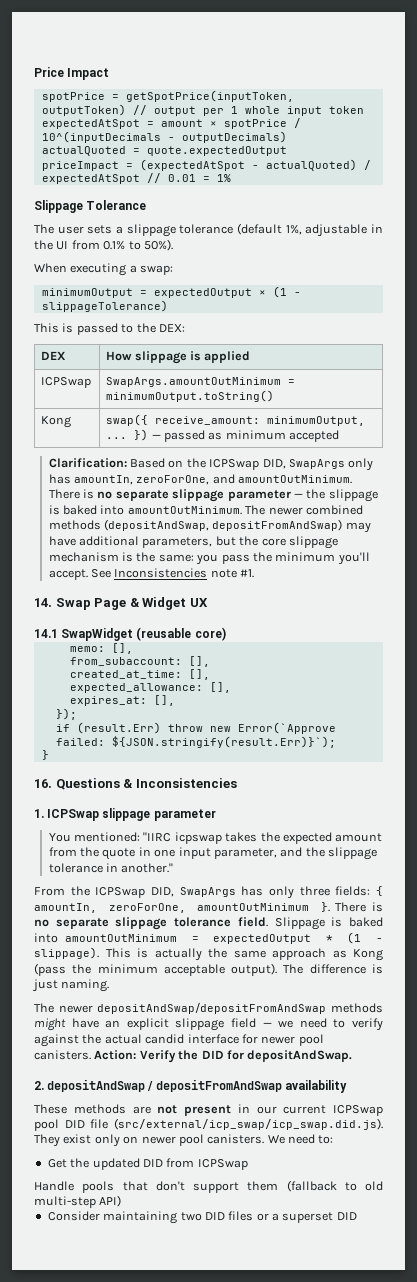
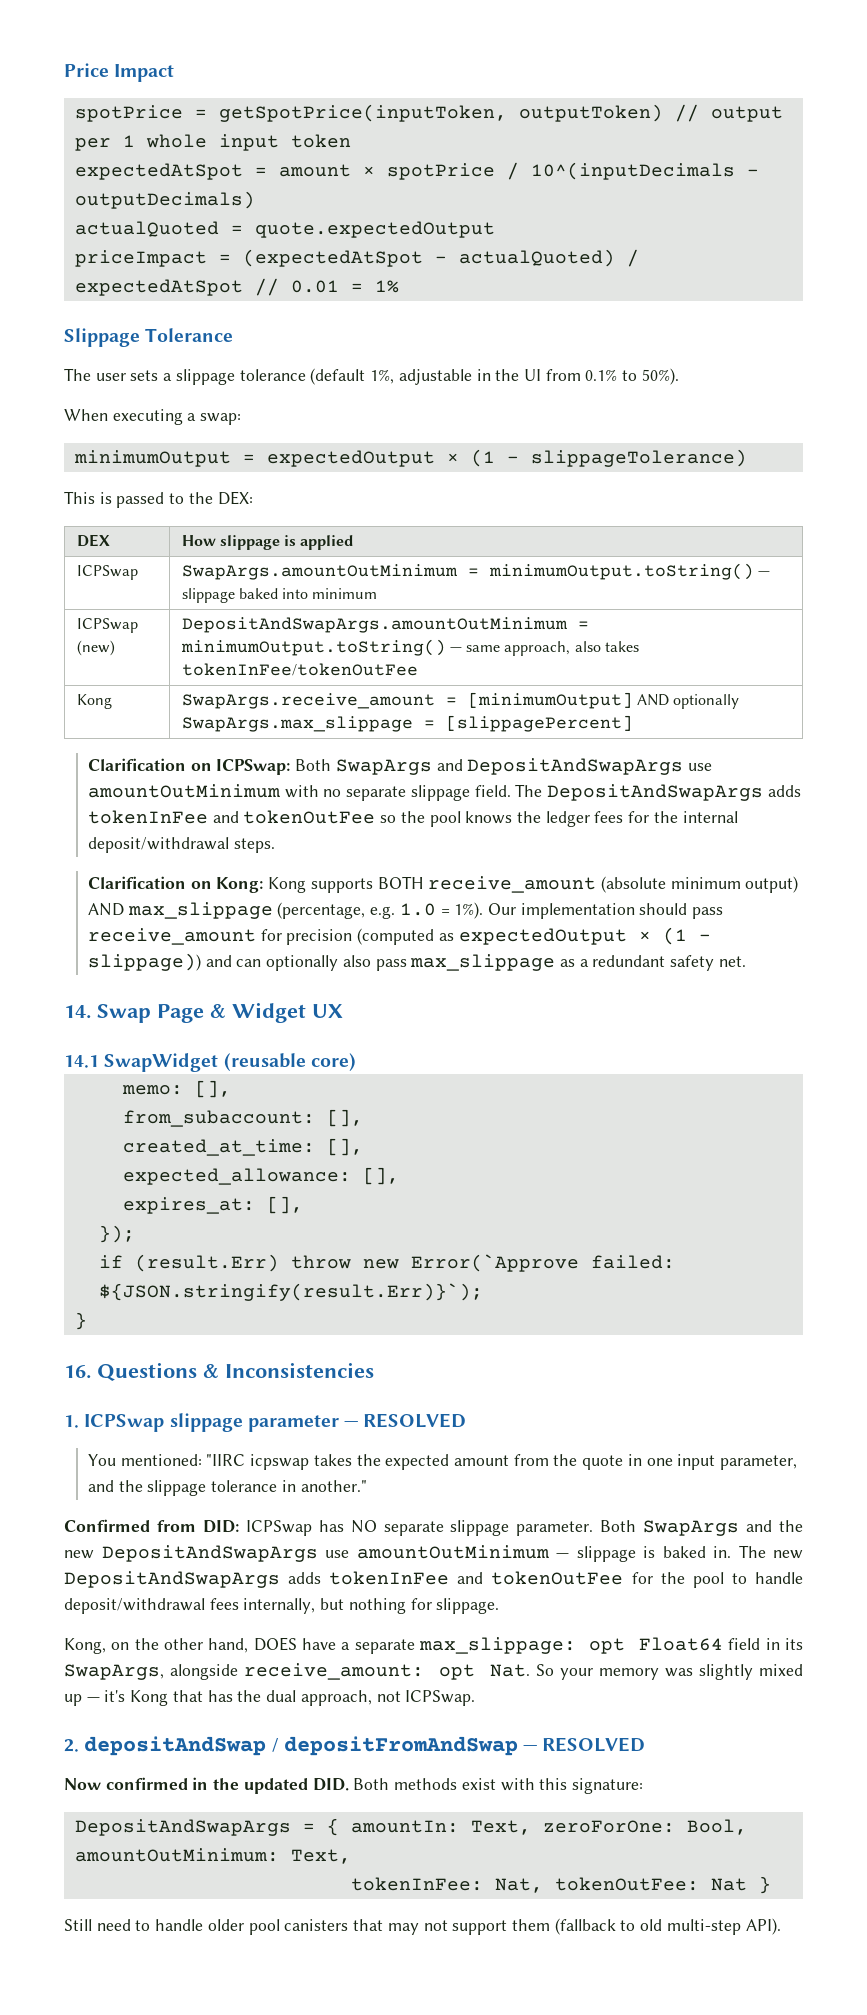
- ICPSwap | SwapArgs.amountOutMinimum = minimumOutput.toString()
- Kong | swap({ receive_amount: minimumOutput, ... }) — passed as minimum accepted
- Clarification: Based on the ICPSwap DID, SwapArgs only has amountIn, zeroForOne, and amountOutMinimum. There is no separate slippage parameter — the slippage is baked into amountOutMinimum. The newer combined methods (depositAndSwap, depositFromAndSwap) may have additional parameters, but the core slippage mechanism is the same: you pass the minimum you'll accept. See Inconsistencies note #1.
+ ICPSwap | SwapArgs.amountOutMinimum = minimumOutput.toString() — slippage baked into minimum
+ ICPSwap (new) | DepositAndSwapArgs.amountOutMinimum = minimumOutput.toString() — same approach, also takes tokenInFee/tokenOutFee
+ Kong | SwapArgs.receive_amount = [minimumOutput] AND optionally SwapArgs.max_slippage = [slippagePercent]
+ Clarification on ICPSwap: Both SwapArgs and DepositAndSwapArgs use amountOutMinimum with no separate slippage field. The DepositAndSwapArgs adds tokenInFee and tokenOutFee so the pool knows the ledger fees for the internal deposit/withdrawal steps.
+ Clarification on Kong: Kong supports BOTH receive_amount (absolute minimum output) AND max_slippage (percentage, e.g. 1.0 = 1%). Our implementation should pass receive_amount for precision (computed as expectedOutput × (1 - slippage)) and can optionally also pass max_slippage as a redundant safety net.
- 1. ICPSwap slippage parameter
+ 1. ICPSwap slippage parameter — RESOLVED
- From the ICPSwap DID, SwapArgs has only three fields: { amountIn, zeroForOne, amountOutMinimum }. There is no separate slippage tolerance field. Slippage is baked into amountOutMinimum = expectedOutput * (1 - slippage). This is actually the same approach as Kong (pass the minimum acceptable output). The difference is just naming.
- The newer depositAndSwap/depositFromAndSwap methods might have an explicit slippage field — we need to verify against the actual candid interface for newer pool canisters. Action: Verify the DID for depositAndSwap.
- 2. depositAndSwap / depositFromAndSwap availability
- These methods are not present in our current ICPSwap pool DID file (src/external/icp_swap/icp_swap.did.js). They exist only on newer pool canisters. We need to:
- Get the updated DID from ICPSwap
- Handle pools that don't support them (fallback to old multi-step API)
- Consider maintaining two DID files or a superset DID
+ Confirmed from DID: ICPSwap has NO separate slippage parameter. Both SwapArgs and the new DepositAndSwapArgs use amountOutMinimum — slippage is baked in. The new DepositAndSwapArgs adds tokenInFee and tokenOutFee for the pool to handle deposit/withdrawal fees internally, but nothing for slippage.
+ Kong, on the other hand, DOES have a separate max_slippage: opt Float64 field in its SwapArgs, alongside receive_amount: opt Nat. So your memory was slightly mixed up — it's Kong that has the dual approach, not ICPSwap.
+ 2. depositAndSwap / depositFromAndSwap — RESOLVED
+ Now confirmed in the updated DID. Both methods exist with this signature:
+ DepositAndSwapArgs = { amountIn: Text, zeroForOne: Bool, amountOutMinimum: Text,
+ tokenInFee: Nat, tokenOutFee: Nat }
+ Still need to handle older pool canisters that may not support them (fallback to old multi-step API).

